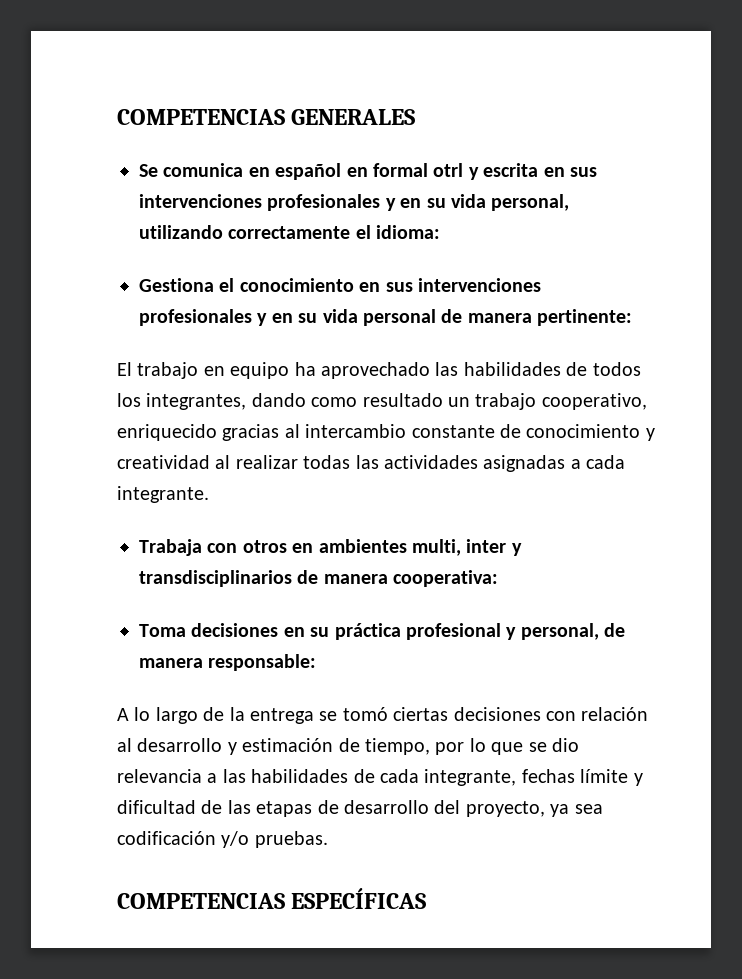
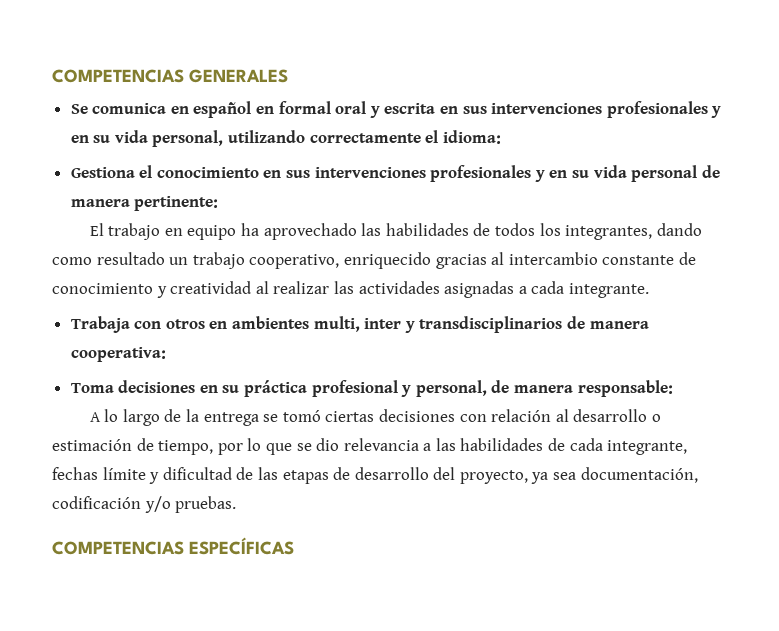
- Se comunica en español en formal otrl y escrita en sus intervenciones profesionales y en su vida personal, utilizando correctamente el idioma:
+ Se comunica en español en formal oral y escrita en sus intervenciones profesionales y en su vida personal, utilizando correctamente el idioma:
- El trabajo en equipo ha aprovechado las habilidades de todos los integrantes, dando como resultado un trabajo cooperativo, enriquecido gracias al intercambio constante de conocimiento y creatividad al realizar todas las actividades asignadas a cada integrante.
+ El trabajo en equipo ha aprovechado las habilidades de todos los integrantes, dando como resultado un trabajo cooperativo, enriquecido gracias al intercambio constante de conocimiento y creatividad al realizar las actividades asignadas a cada integrante.
- A lo largo de la entrega se tomó ciertas decisiones con relación al desarrollo y estimación de tiempo, por lo que se dio relevancia a las habilidades de cada integrante, fechas límite y dificultad de las etapas de desarrollo del proyecto, ya sea codificación y/o pruebas.
+ A lo largo de la entrega se tomó ciertas decisiones con relación al desarrollo o estimación de tiempo, por lo que se dio relevancia a las habilidades de cada integrante, fechas límite y dificultad de las etapas de desarrollo del proyecto, ya sea documentación, codificación y/o pruebas.

